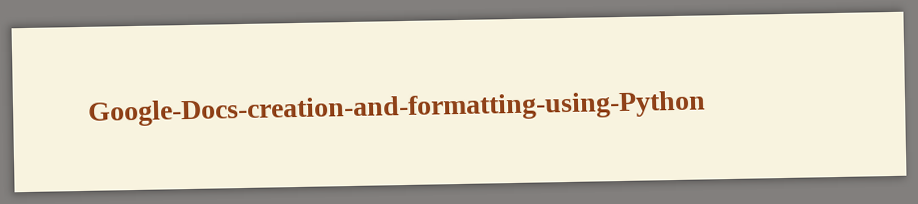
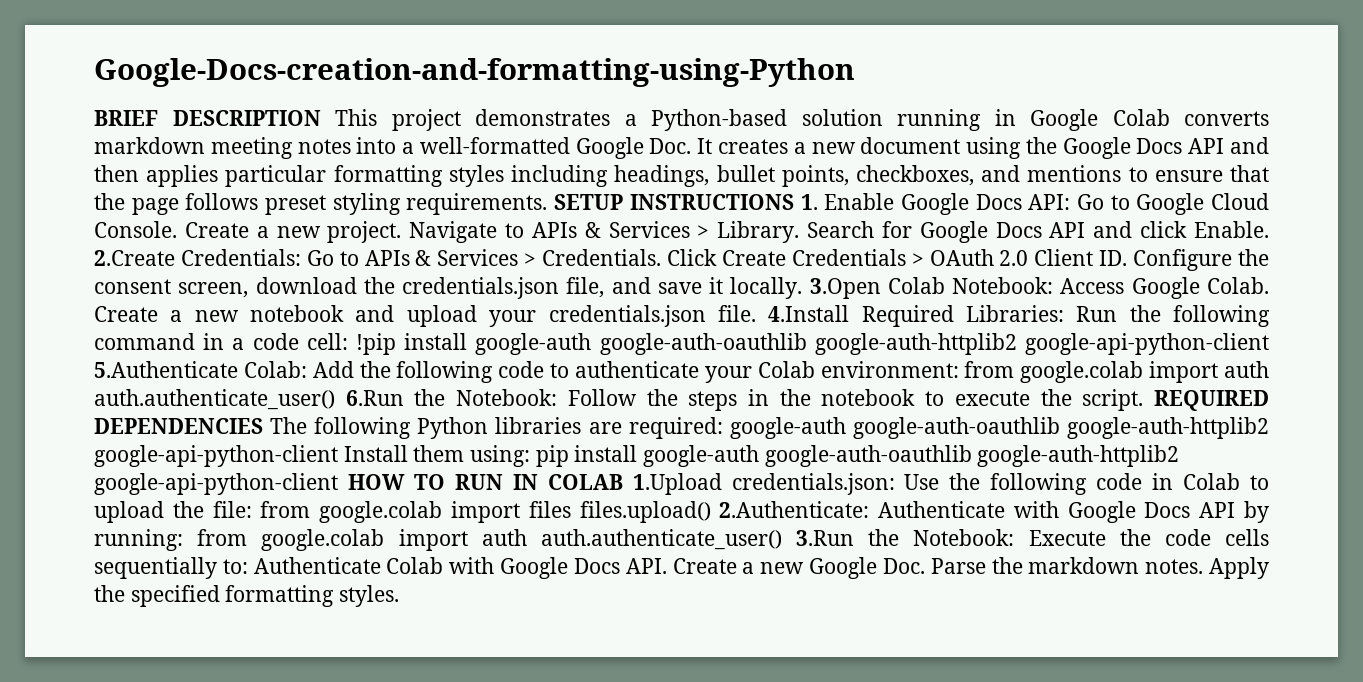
+ BRIEF DESCRIPTION This project demonstrates a Python-based solution running in Google Colab converts markdown meeting notes into a well-formatted Google Doc. It creates a new document using the Google Docs API and then applies particular formatting styles including headings, bullet points, checkboxes, and mentions to ensure that the page follows preset styling requirements. SETUP INSTRUCTIONS 1. Enable Google Docs API: Go to Google Cloud Console. Create a new project. Navigate to APIs & Services > Library. Search for Google Docs API and click Enable. 2.Create Credentials: Go to APIs & Services > Credentials. Click Create Credentials > OAuth 2.0 Client ID. Configure the consent screen, download the credentials.json file, and save it locally. 3.Open Colab Notebook: Access Google Colab. Create a new notebook and upload your credentials.json file. 4.Install Required Libraries: Run the following command in a code cell: !pip install google-auth google-auth-oauthlib google-auth-httplib2 google-api-python-client 5.Authenticate Colab: Add the following code to authenticate your Colab environment: from google.colab import auth auth.authenticate_user() 6.Run the Notebook: Follow the steps in the notebook to execute the script. REQUIRED DEPENDENCIES The following Python libraries are required: google-auth google-auth-oauthlib google-auth-httplib2 google-api-python-client Install them using: pip install google-auth google-auth-oauthlib google-auth-httplib2 google-api-python-client HOW TO RUN IN COLAB 1.Upload credentials.json: Use the following code in Colab to upload the file: from google.colab import files files.upload() 2.Authenticate: Authenticate with Google Docs API by running: from google.colab import auth auth.authenticate_user() 3.Run the Notebook: Execute the code cells sequentially to: Authenticate Colab with Google Docs API. Create a new Google Doc. Parse the markdown notes. Apply the specified formatting styles.

